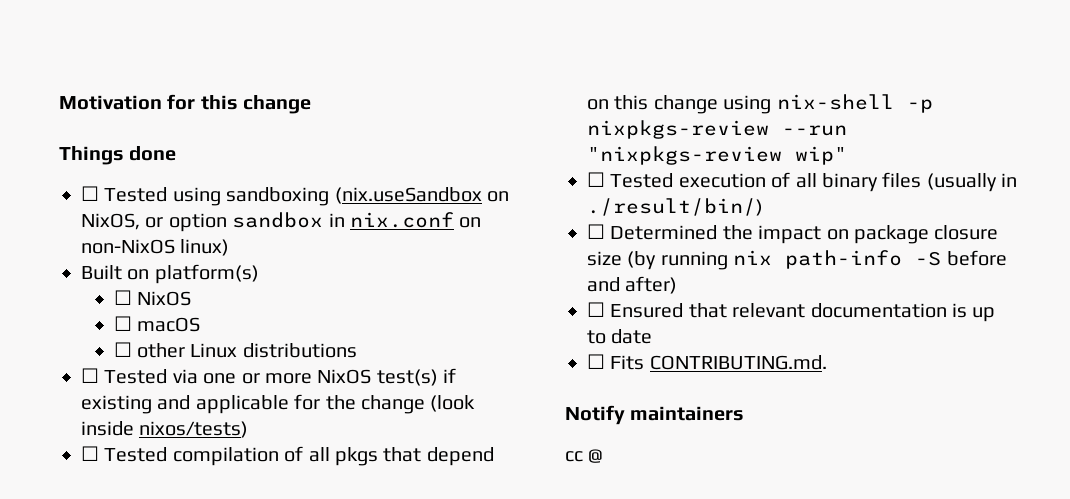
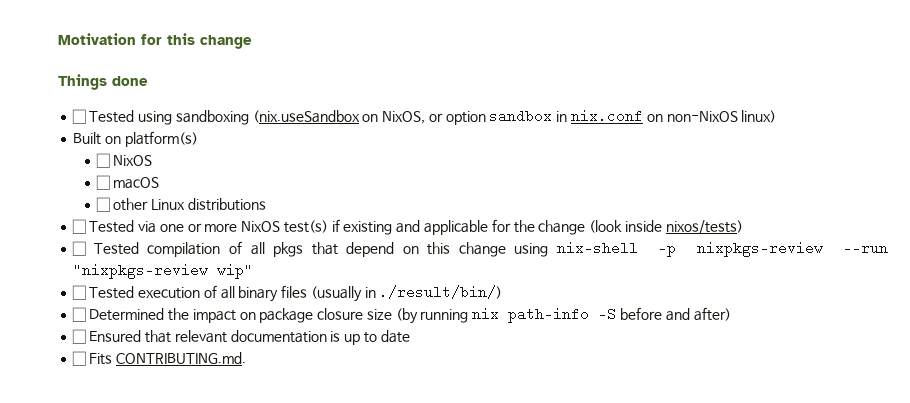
- Notify maintainers
- cc @

